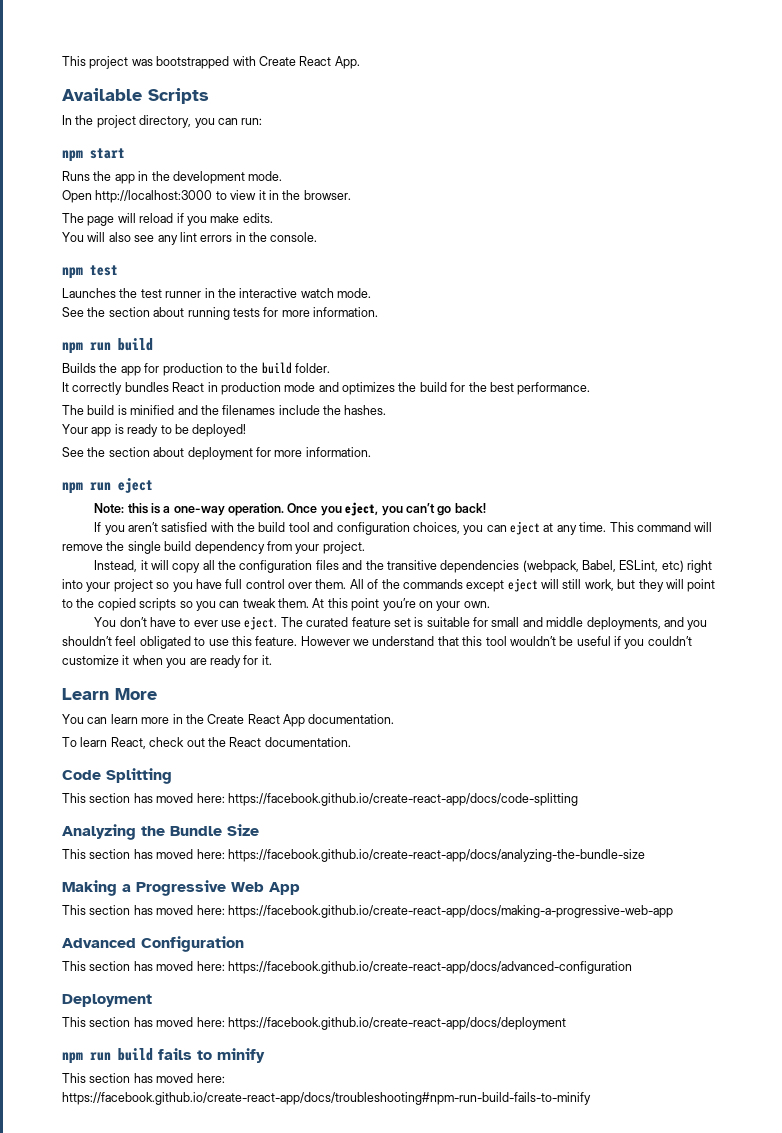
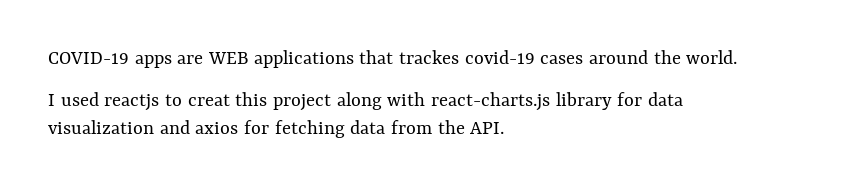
- This project was bootstrapped with Create React App.
- Available Scripts
- In the project directory, you can run:
- npm start
- Runs the app in the development mode.
- Open http://localhost:3000 to view it in the browser.
- The page will reload if you make edits.
- You will also see any lint errors in the console.
- npm test
- Launches the test runner in the interactive watch mode.
- See the section about running tests for more information.
- npm run build
- Builds the app for production to the build folder.
- It correctly bundles React in production mode and optimizes the build for the best performance.
- The build is minified and the filenames include the hashes.
- Your app is ready to be deployed!
- See the section about deployment for more information.
- npm run eject
- Note: this is a one-way operation. Once you eject, you can’t go back!
- If you aren’t satisfied with the build tool and configuration choices, you can eject at any time. This command will remove the single build dependency from your project.
- Instead, it will copy all the configuration files and the transitive dependencies (webpack, Babel, ESLint, etc) right into your project so you have full control over them. All of the commands except eject will still work, but they will point to the copied scripts so you can tweak them. At this point you’re on your own.
- You don’t have to ever use eject. The curated feature set is suitable for small and middle deployments, and you shouldn’t feel obligated to use this feature. However we understand that this tool wouldn’t be useful if you couldn’t customize it when you are ready for it.
- Learn More
- You can learn more in the Create React App documentation.
- To learn React, check out the React documentation.
- Code Splitting
- This section has moved here: https://facebook.github.io/create-react-app/docs/code-splitting
- Analyzing the Bundle Size
- This section has moved here: https://facebook.github.io/create-react-app/docs/analyzing-the-bundle-size
- Making a Progressive Web App
- This section has moved here: https://facebook.github.io/create-react-app/docs/making-a-progressive-web-app
- Advanced Configuration
- This section has moved here: https://facebook.github.io/create-react-app/docs/advanced-configuration
- Deployment
- This section has moved here: https://facebook.github.io/create-react-app/docs/deployment
- npm run build fails to minify
- This section has moved here: https://facebook.github.io/create-react-app/docs/troubleshooting#npm-run-build-fails-to-minify
+ COVID-19 apps are WEB applications that trackes covid-19 cases around the world.
+ I used reactjs to creat this project along with react-charts.js library for data visualization and axios for fetching data from the API.

